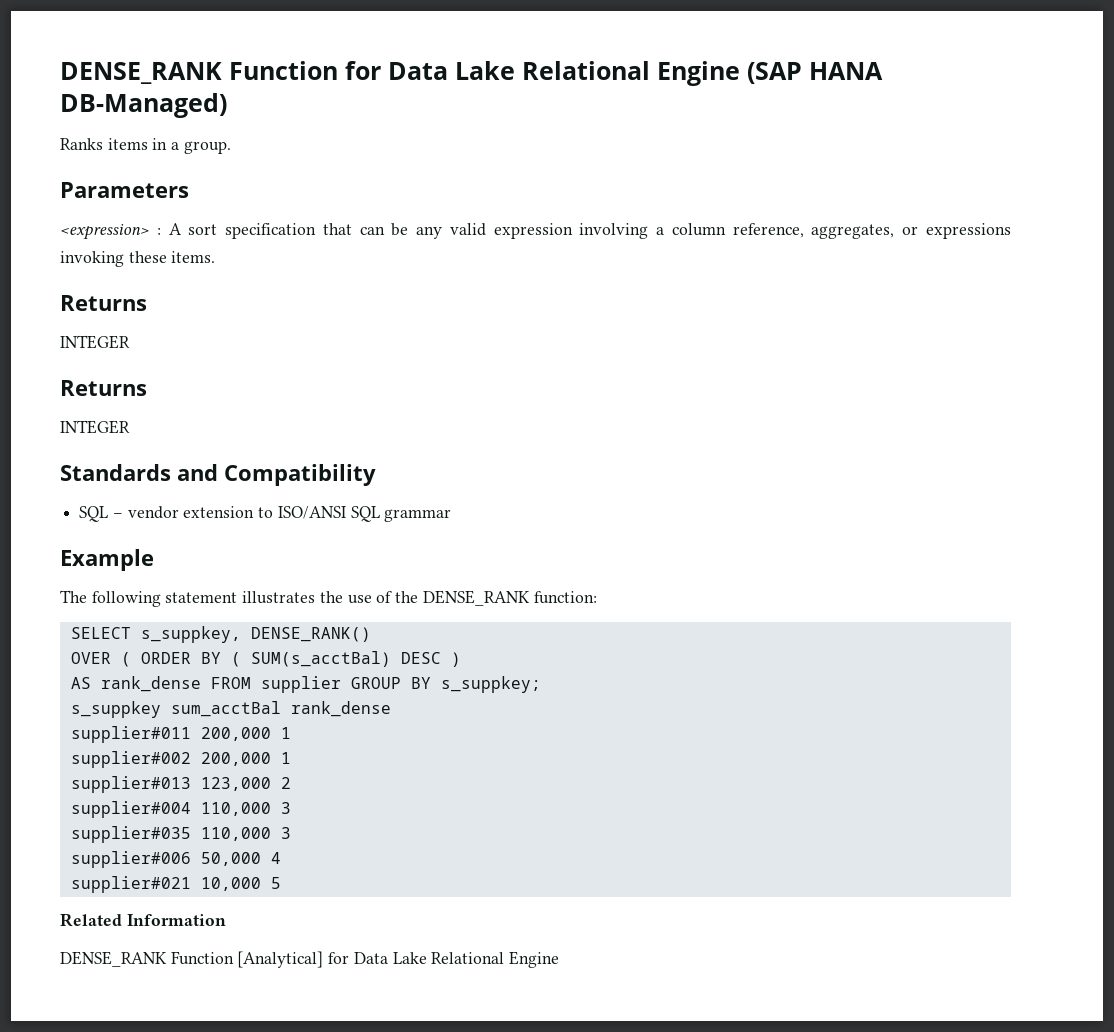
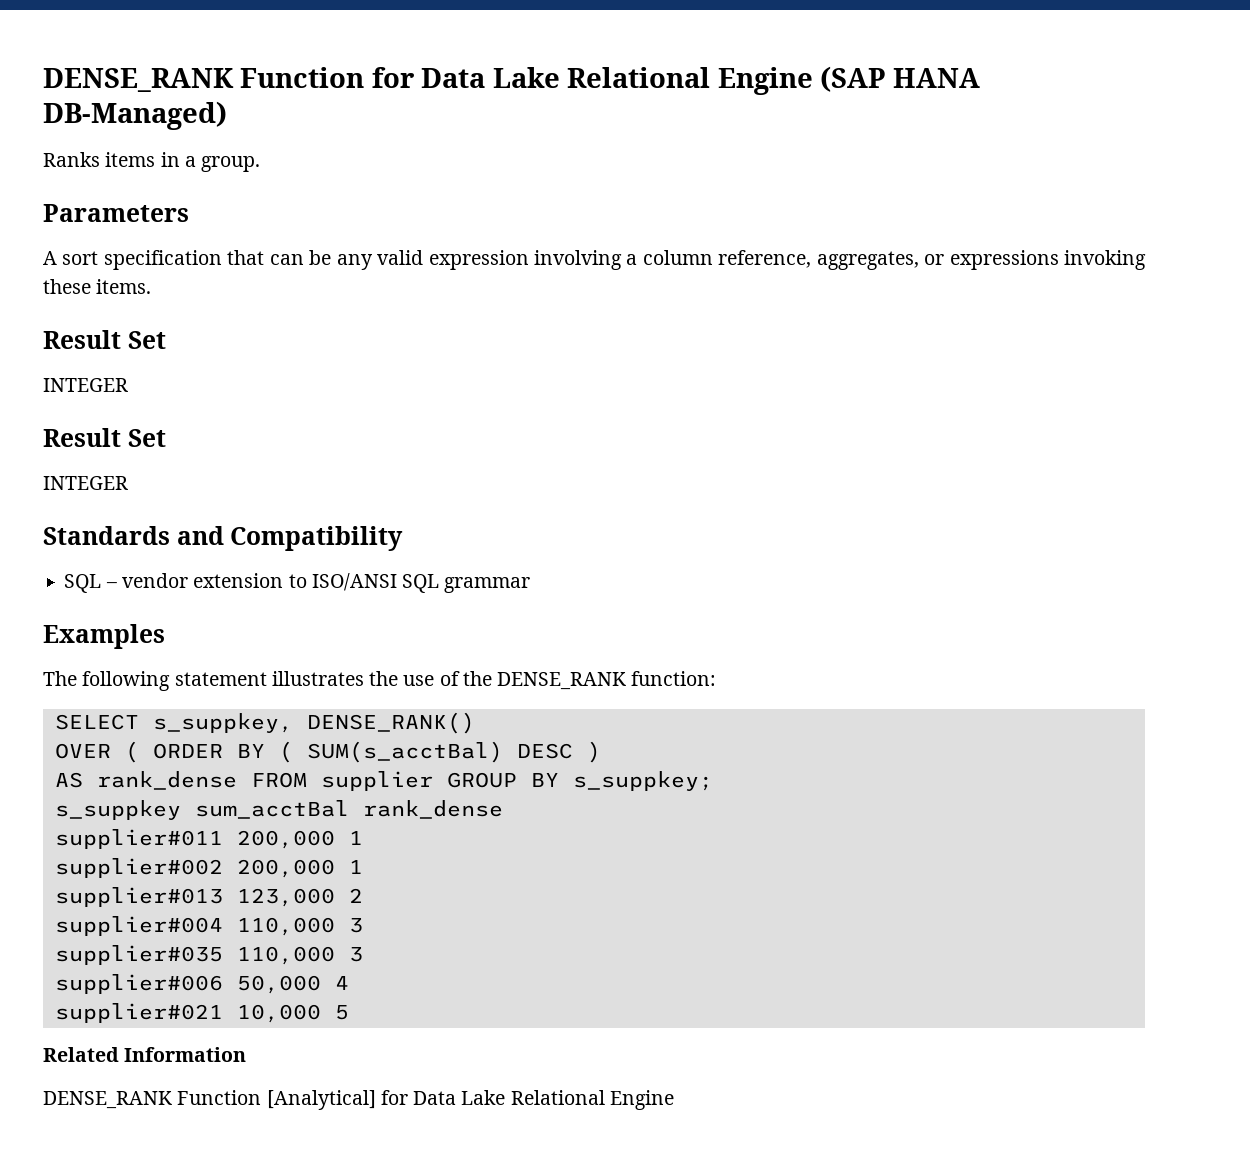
- <expression> : A sort specification that can be any valid expression involving a column reference, aggregates, or expressions invoking these items.
- Returns
+ A sort specification that can be any valid expression involving a column reference, aggregates, or expressions invoking these items.
+ Result Set
  INTEGER
- Returns
+ Result Set
- Example
+ Examples

